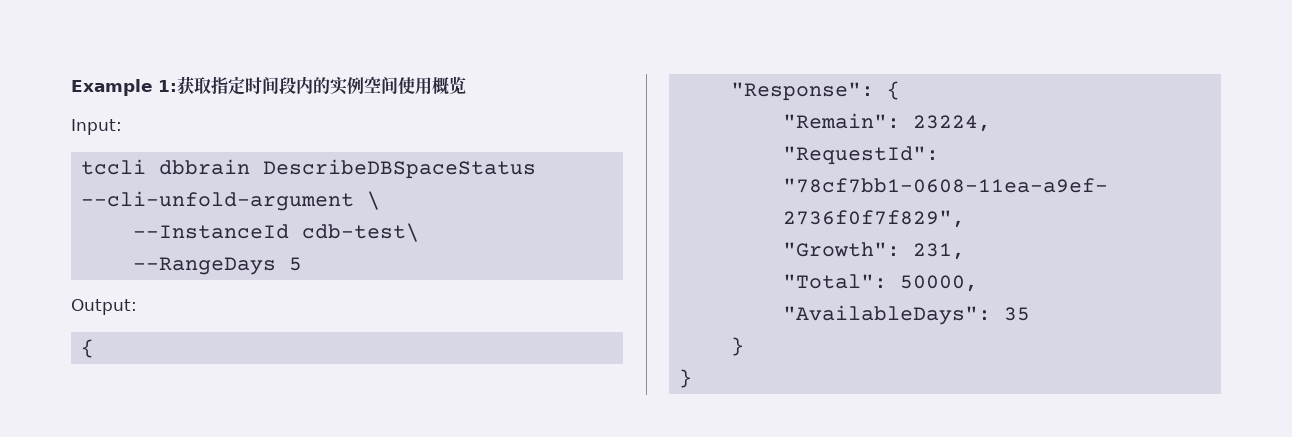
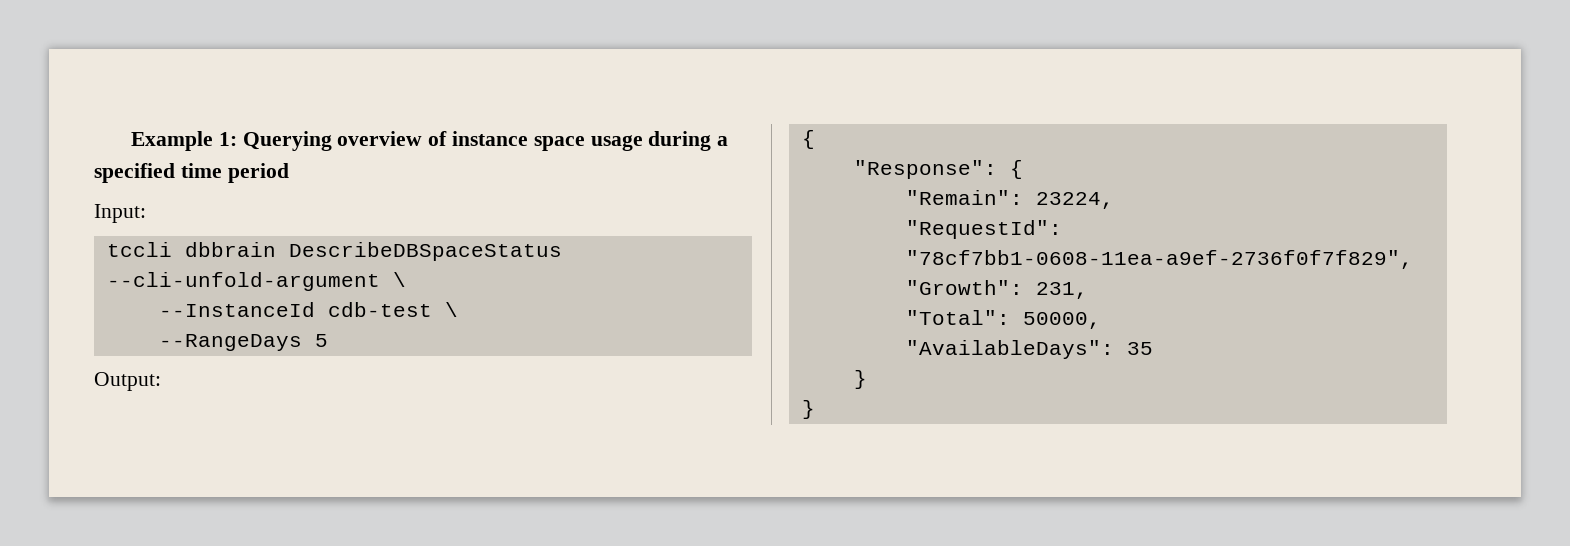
- Example 1:获取指定时间段内的实例空间使用概览
+ Example 1: Querying overview of instance space usage during a specified time period
- --InstanceId cdb-test\
+ --InstanceId cdb-test \

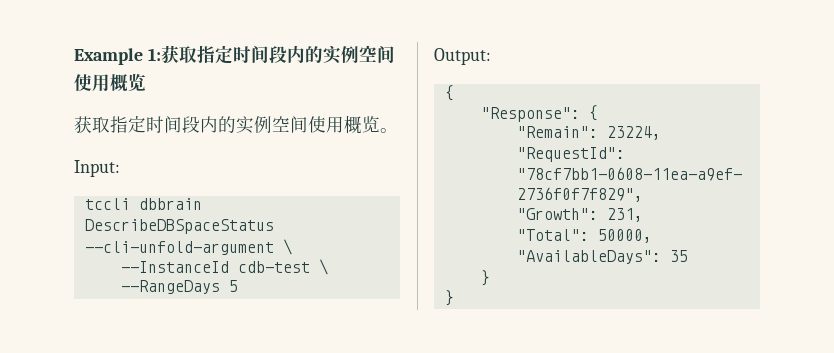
- Example 1: Querying overview of instance space usage during a specified time period
+ Example 1:获取指定时间段内的实例空间使用概览
+ 获取指定时间段内的实例空间使用概览。

